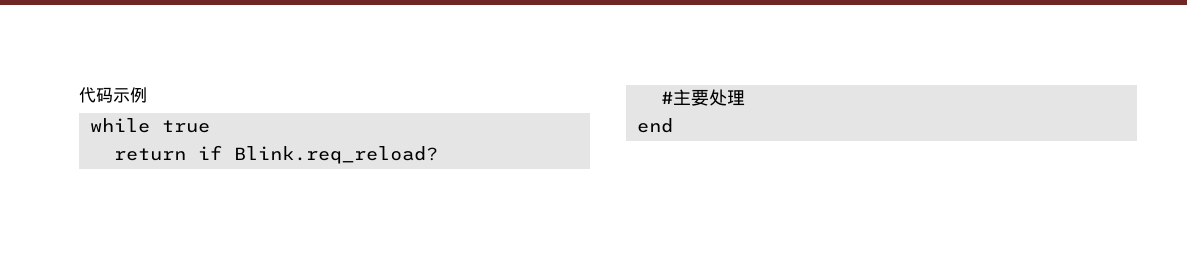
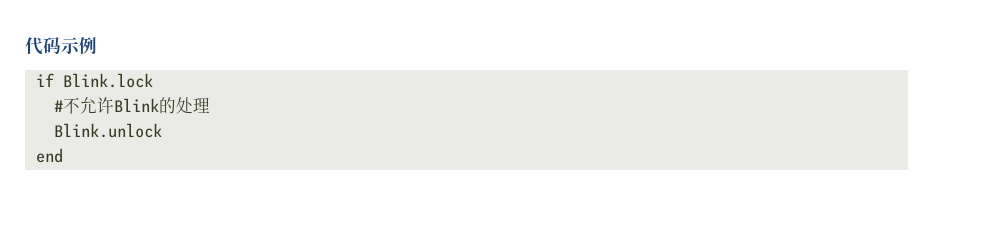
- while true
- return if Blink.req_reload?
- #主要处理
+ if Blink.lock
+ #不允许Blink的处理
+ Blink.unlock

